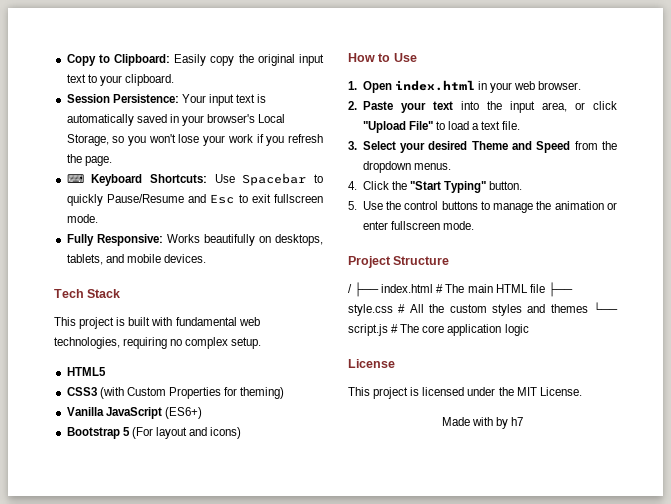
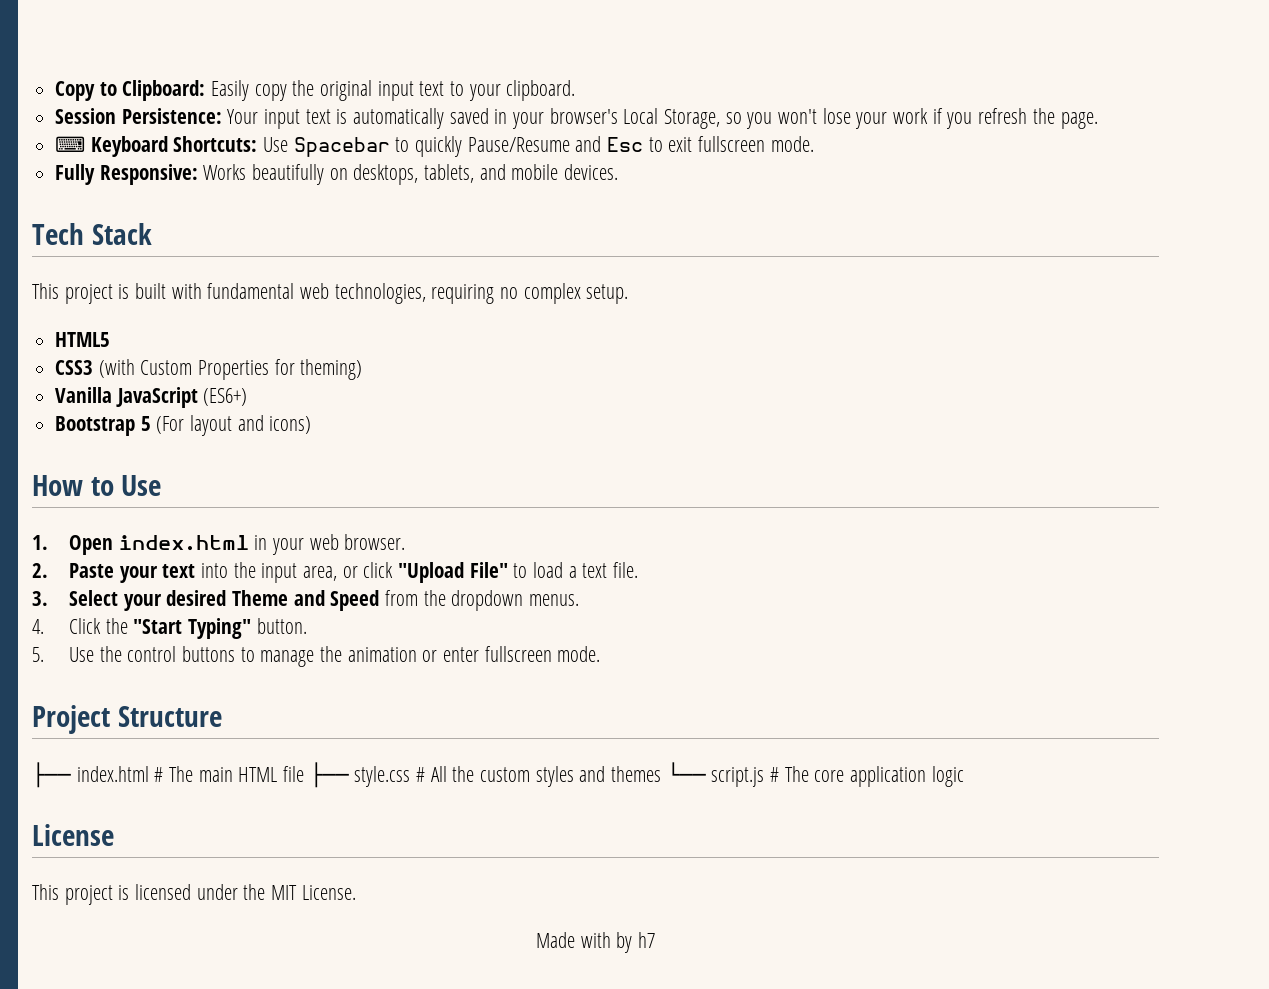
- / ├── index.html # The main HTML file ├── style.css # All the custom styles and themes └── script.js # The core application logic
+ ├── index.html # The main HTML file ├── style.css # All the custom styles and themes └── script.js # The core application logic

